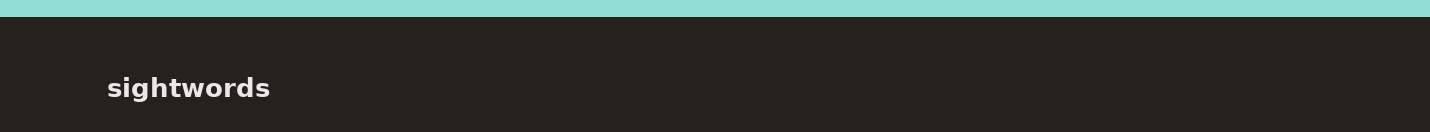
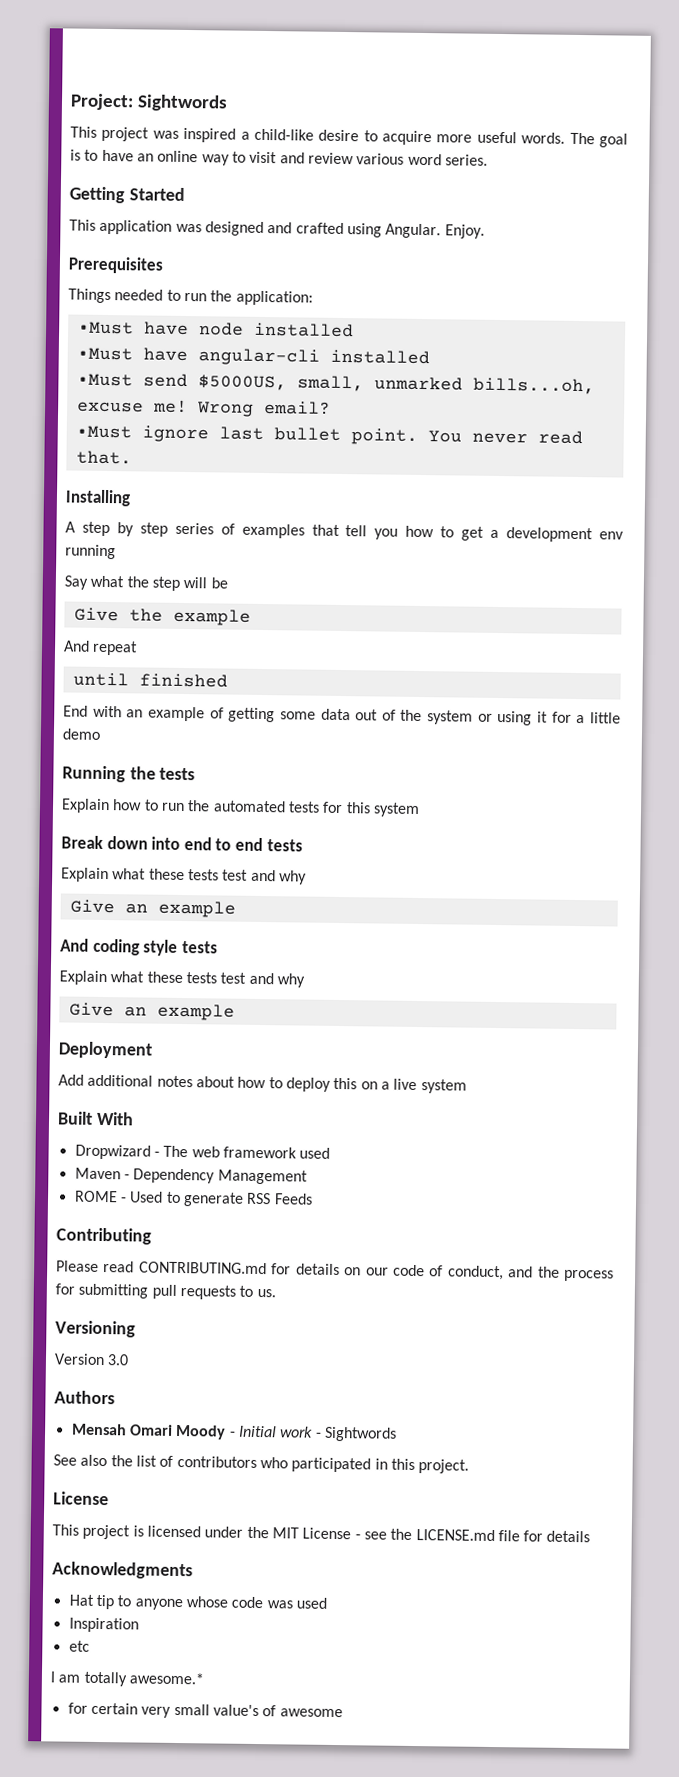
- sightwords
+ Project: Sightwords
+ This project was inspired a child-like desire to acquire more useful words. The goal is to have an online way to visit and review various word series.
+ Getting Started
+ This application was designed and crafted using Angular. Enjoy.
+ Prerequisites
+ Things needed to run the application:
+ •Must have node installed
+ •Must have angular-cli installed
+ •Must send $5000US, small, unmarked bills...oh, excuse me! Wrong email?
+ •Must ignore last bullet point. You never read that.
+ Installing
+ A step by step series of examples that tell you how to get a development env running
+ Say what the step will be
+ Give the example
+ And repeat
+ until finished
+ End with an example of getting some data out of the system or using it for a little demo
+ Running the tests
+ Explain how to run the automated tests for this system
+ Break down into end to end tests
+ Explain what these tests test and why
+ Give an example
+ And coding style tests
+ Explain what these tests test and why
+ Give an example
+ Deployment
+ Add additional notes about how to deploy this on a live system
+ Built With
+ Dropwizard - The web framework used
+ Maven - Dependency Management
+ ROME - Used to generate RSS Feeds
+ Contributing
+ Please read CONTRIBUTING.md for details on our code of conduct, and the process for submitting pull requests to us.
+ Versioning
+ Version 3.0
+ Authors
+ Mensah Omari Moody - Initial work - Sightwords
+ See also the list of contributors who participated in this project.
+ License
+ This project is licensed under the MIT License - see the LICENSE.md file for details
+ Acknowledgments
+ Hat tip to anyone whose code was used
+ Inspiration
+ etc
+ I am totally awesome.*
+ for certain very small value's of awesome

